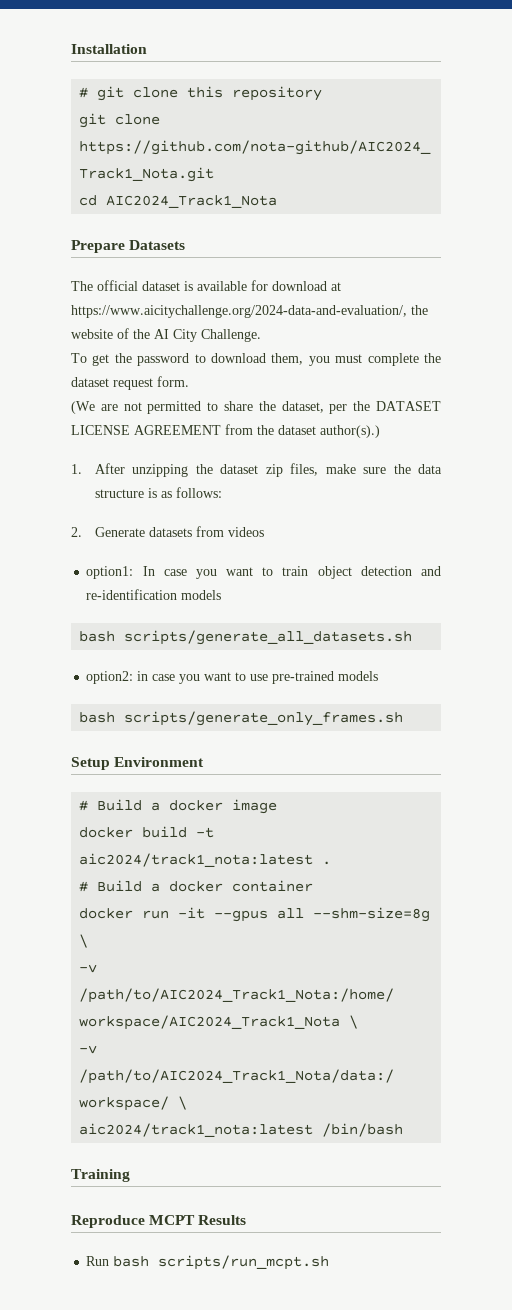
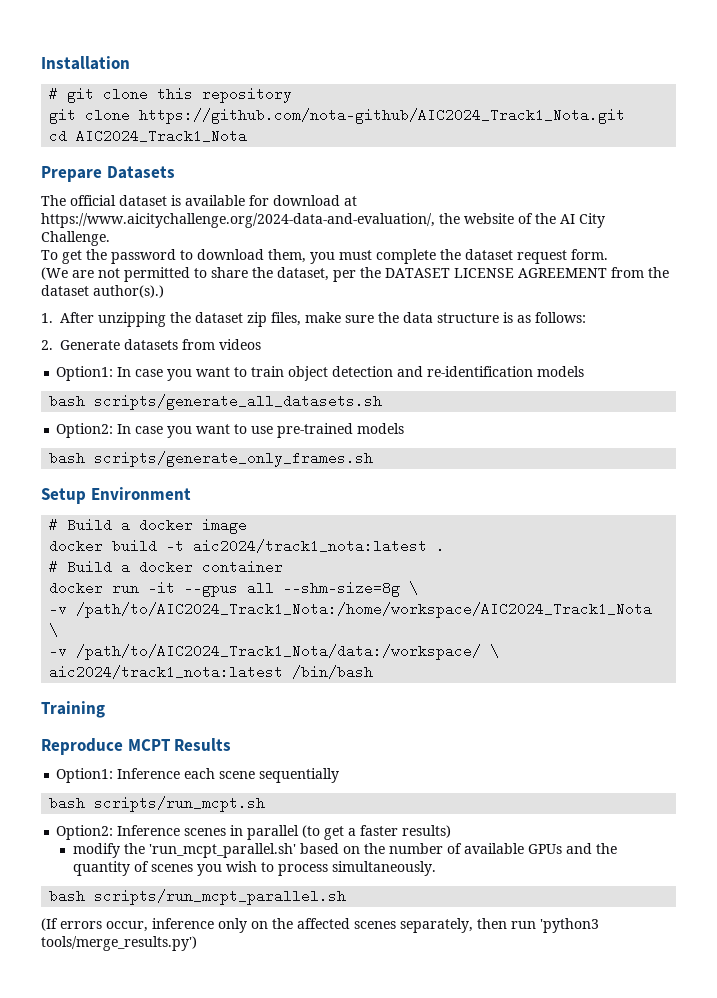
- option1: In case you want to train object detection and re-identification models
+ Option1: In case you want to train object detection and re-identification models
- option2: in case you want to use pre-trained models
+ Option2: In case you want to use pre-trained models
- Run bash scripts/run_mcpt.sh
+ Option1: Inference each scene sequentially
+ bash scripts/run_mcpt.sh
+ Option2: Inference scenes in parallel (to get a faster results)
+ modify the 'run_mcpt_parallel.sh' based on the number of available GPUs and the quantity of scenes you wish to process simultaneously.
+ bash scripts/run_mcpt_parallel.sh
+ (If errors occur, inference only on the affected scenes separately, then run 'python3 tools/merge_results.py')

